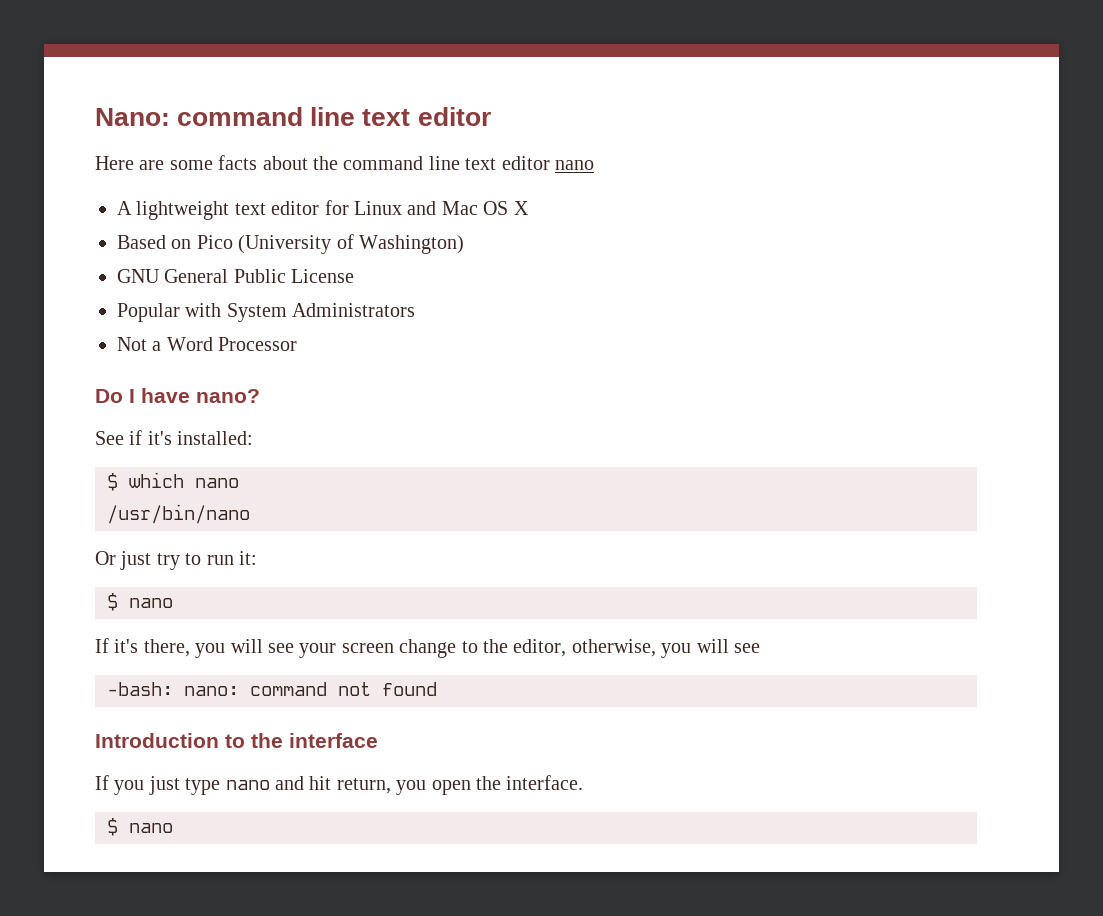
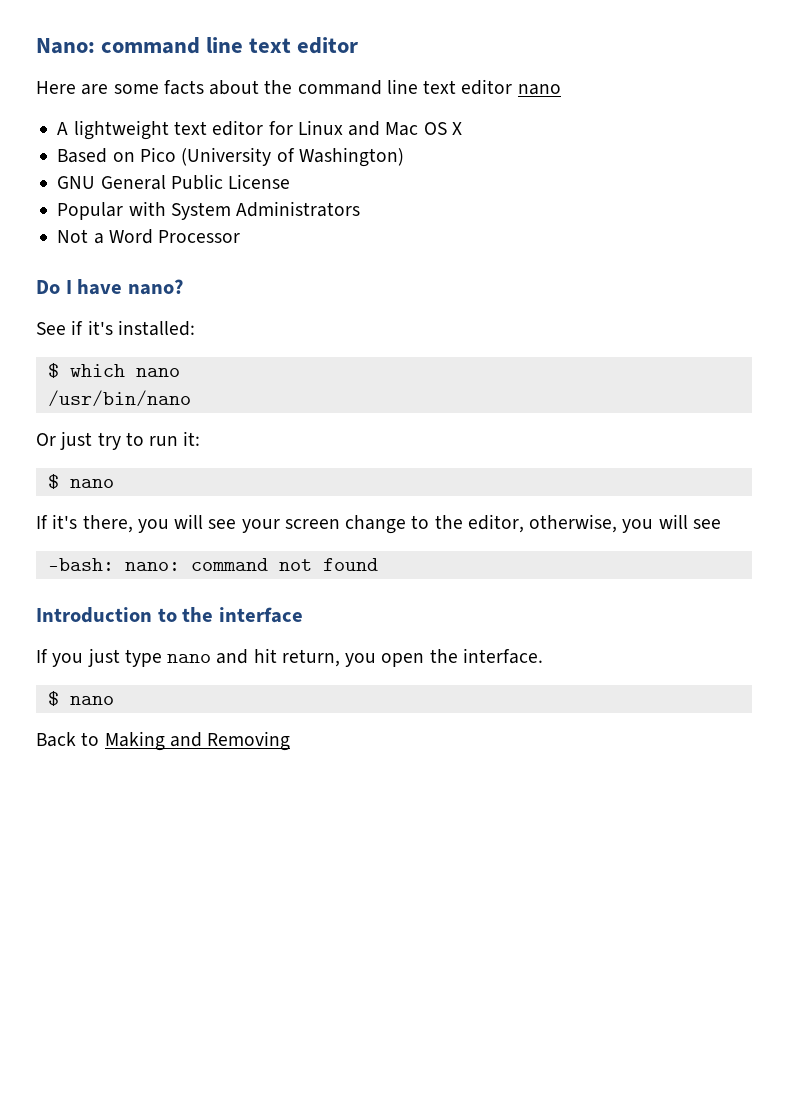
+ Back to Making and Removing

